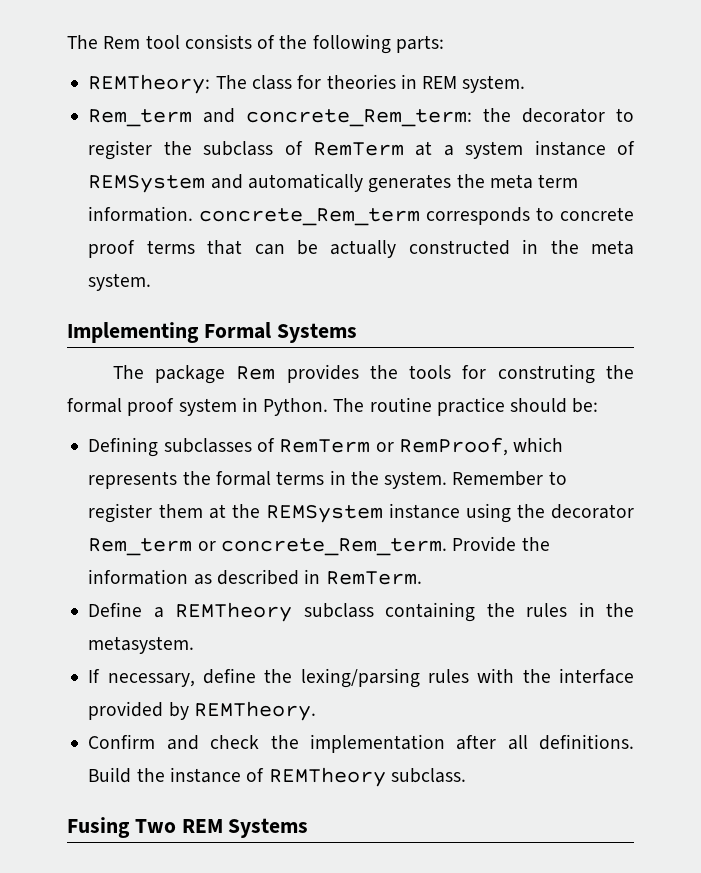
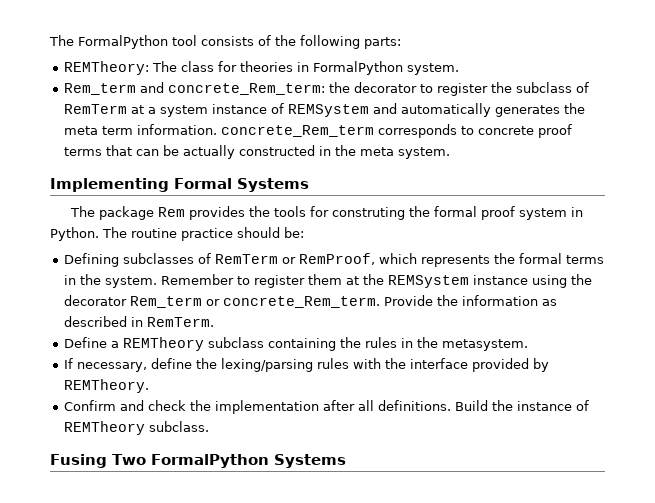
- The Rem tool consists of the following parts:
+ The FormalPython tool consists of the following parts:
- REMTheory: The class for theories in REM system.
+ REMTheory: The class for theories in FormalPython system.
- Fusing Two REM Systems
+ Fusing Two FormalPython Systems

